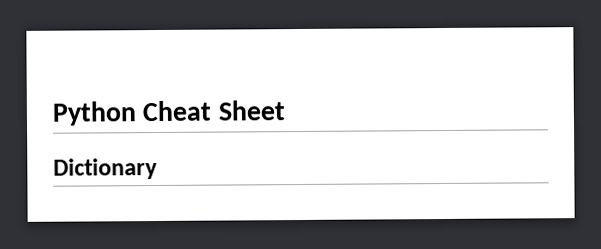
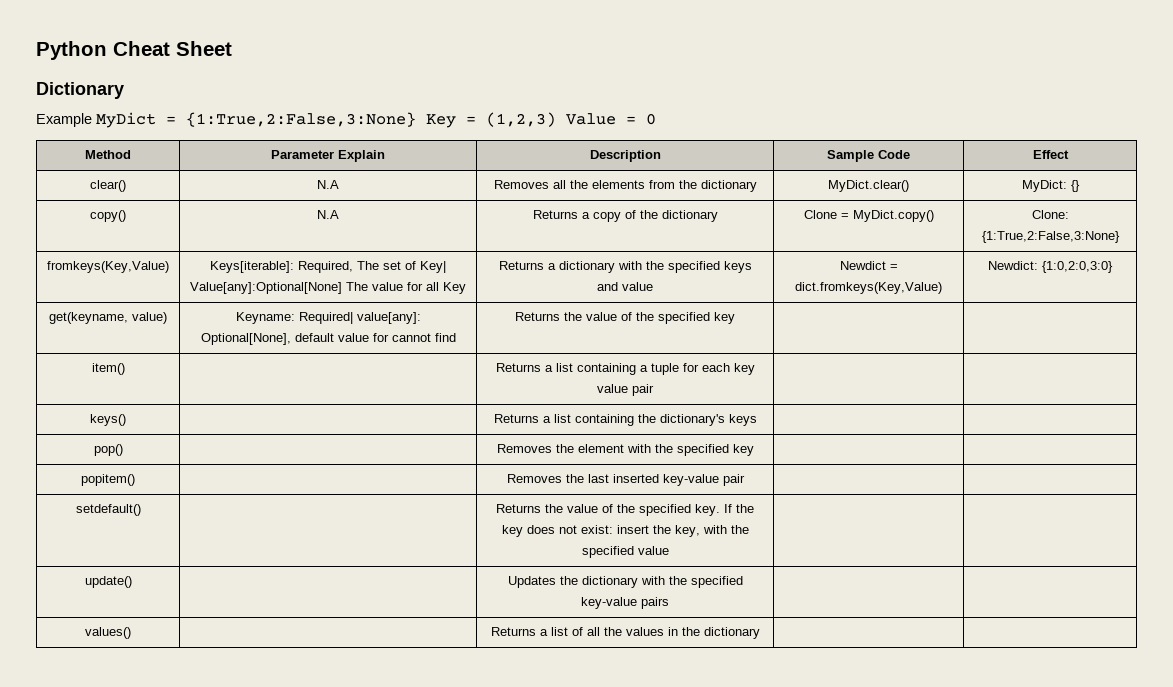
+ Example MyDict = {1:True,2:False,3:None} Key = (1,2,3) Value = 0
+ Method | Parameter Explain | Description | Sample Code | Effect
+ clear() | N.A | Removes all the elements from the dictionary | MyDict.clear() | MyDict: {}
+ copy() | N.A | Returns a copy of the dictionary | Clone = MyDict.copy() | Clone: {1:True,2:False,3:None}
+ fromkeys(Key,Value) | Keys[iterable]: Required, The set of Key| Value[any]:Optional[None] The value for all Key | Returns a dictionary with the specified keys and value | Newdict = dict.fromkeys(Key,Value) | Newdict: {1:0,2:0,3:0}
+ get(keyname, value) | Keyname: Required| value[any]: Optional[None], default value for cannot find | Returns the value of the specified key | |
+ item() | | Returns a list containing a tuple for each key value pair | |
+ keys() | | Returns a list containing the dictionary's keys | |
+ pop() | | Removes the element with the specified key | |
+ popitem() | | Removes the last inserted key-value pair | |
+ setdefault() | | Returns the value of the specified key. If the key does not exist: insert the key, with the specified value | |
+ update() | | Updates the dictionary with the specified key-value pairs | |
+ values() | | Returns a list of all the values in the dictionary | |

